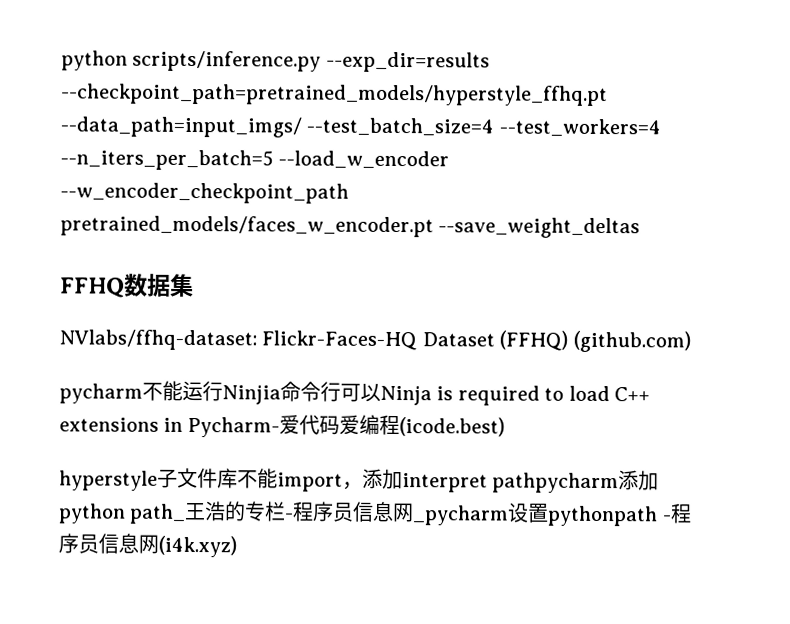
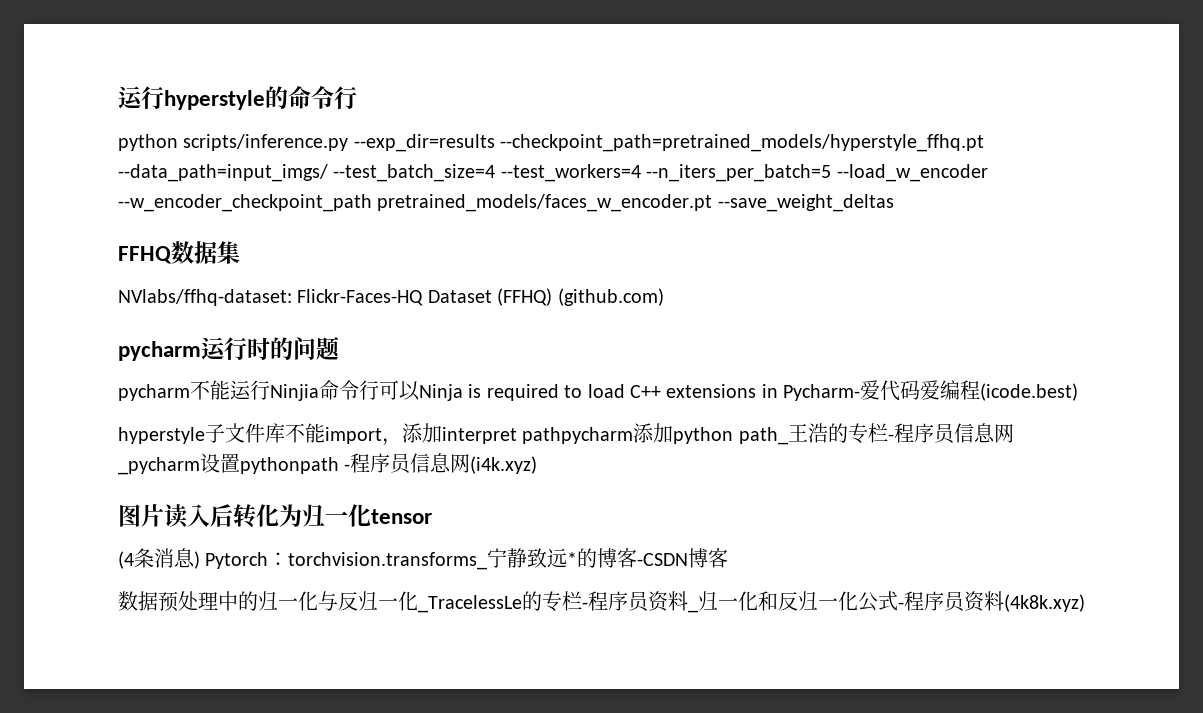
+ 运行hyperstyle的命令行
+ pycharm运行时的问题
+ 图片读入后转化为归一化tensor
+ (4条消息) Pytorch：torchvision.transforms_宁静致远*的博客-CSDN博客
+ 数据预处理中的归一化与反归一化_TracelessLe的专栏-程序员资料_归一化和反归一化公式-程序员资料(4k8k.xyz)

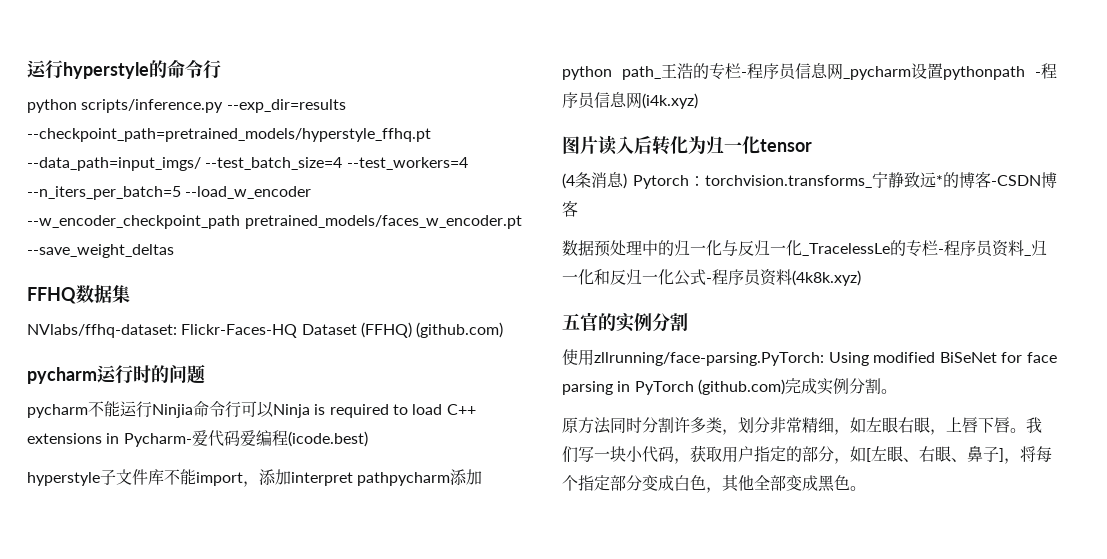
+ 五官的实例分割
+ 使用zllrunning/face-parsing.PyTorch: Using modified BiSeNet for face parsing in PyTorch (github.com)完成实例分割。
+ 原方法同时分割许多类，划分非常精细，如左眼右眼，上唇下唇。我们写一块小代码，获取用户指定的部分，如[左眼、右眼、鼻子]，将每个指定部分变成白色，其他全部变成黑色。

